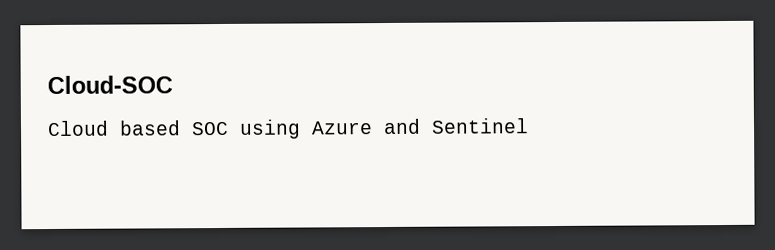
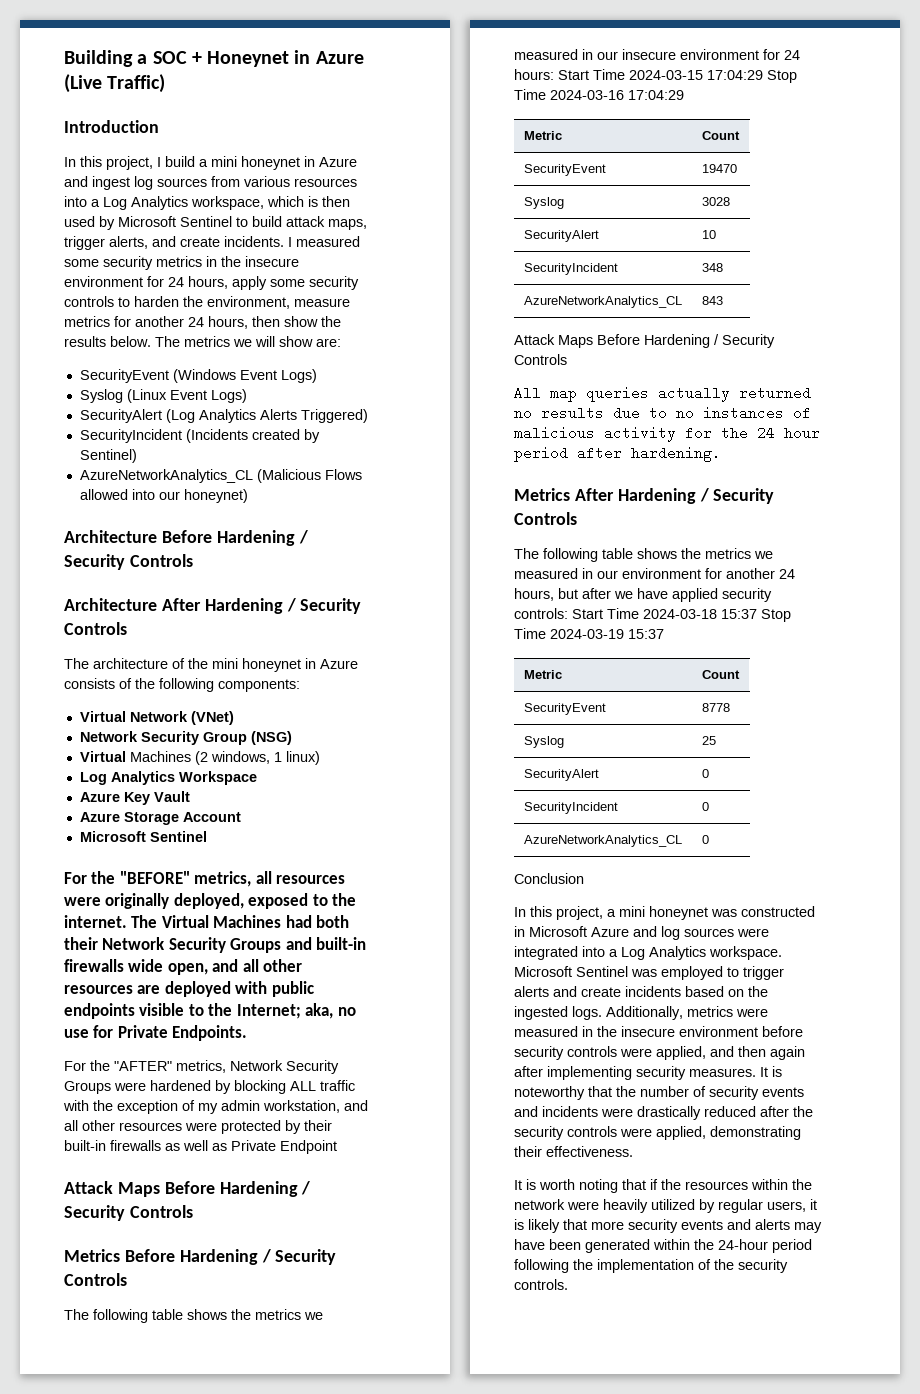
- Cloud-SOC
- Cloud based SOC using Azure and Sentinel
+ Building a SOC + Honeynet in Azure (Live Traffic)
+ Introduction
+ In this project, I build a mini honeynet in Azure and ingest log sources from various resources into a Log Analytics workspace, which is then used by Microsoft Sentinel to build attack maps, trigger alerts, and create incidents. I measured some security metrics in the insecure environment for 24 hours, apply some security controls to harden the environment, measure metrics for another 24 hours, then show the results below. The metrics we will show are:
+ SecurityEvent (Windows Event Logs)
+ Syslog (Linux Event Logs)
+ SecurityAlert (Log Analytics Alerts Triggered)
+ SecurityIncident (Incidents created by Sentinel)
+ AzureNetworkAnalytics_CL (Malicious Flows allowed into our honeynet)
+ Architecture Before Hardening / Security Controls
+ Architecture After Hardening / Security Controls
+ The architecture of the mini honeynet in Azure consists of the following components:
+ Virtual Network (VNet)
+ Network Security Group (NSG)
+ Virtual Machines (2 windows, 1 linux)
+ Log Analytics Workspace
+ Azure Key Vault
+ Azure Storage Account
+ Microsoft Sentinel
+ For the "BEFORE" metrics, all resources were originally deployed, exposed to the internet. The Virtual Machines had both their Network Security Groups and built-in firewalls wide open, and all other resources are deployed with public endpoints visible to the Internet; aka, no use for Private Endpoints.
+ For the "AFTER" metrics, Network Security Groups were hardened by blocking ALL traffic with the exception of my admin workstation, and all other resources were protected by their built-in firewalls as well as Private Endpoint
+ Attack Maps Before Hardening / Security Controls
+ Metrics Before Hardening / Security Controls
+ The following table shows the metrics we measured in our insecure environment for 24 hours: Start Time 2024-03-15 17:04:29 Stop Time 2024-03-16 17:04:29
+ Metric | Count
+ SecurityEvent | 19470
+ Syslog | 3028
+ SecurityAlert | 10
+ SecurityIncident | 348
+ AzureNetworkAnalytics_CL | 843
+ Attack Maps Before Hardening / Security Controls
+ All map queries actually returned no results due to no instances of malicious activity for the 24 hour period after hardening.
+ Metrics After Hardening / Security Controls
+ The following table shows the metrics we measured in our environment for another 24 hours, but after we have applied security controls: Start Time 2024-03-18 15:37 Stop Time 2024-03-19 15:37
+ Metric | Count
+ SecurityEvent | 8778
+ Syslog | 25
+ SecurityAlert | 0
+ SecurityIncident | 0
+ AzureNetworkAnalytics_CL | 0
+ Conclusion
+ In this project, a mini honeynet was constructed in Microsoft Azure and log sources were integrated into a Log Analytics workspace. Microsoft Sentinel was employed to trigger alerts and create incidents based on the ingested logs. Additionally, metrics were measured in the insecure environment before security controls were applied, and then again after implementing security measures. It is noteworthy that the number of security events and incidents were drastically reduced after the security controls were applied, demonstrating their effectiveness.
+ It is worth noting that if the resources within the network were heavily utilized by regular users, it is likely that more security events and alerts may have been generated within the 24-hour period following the implementation of the security controls.

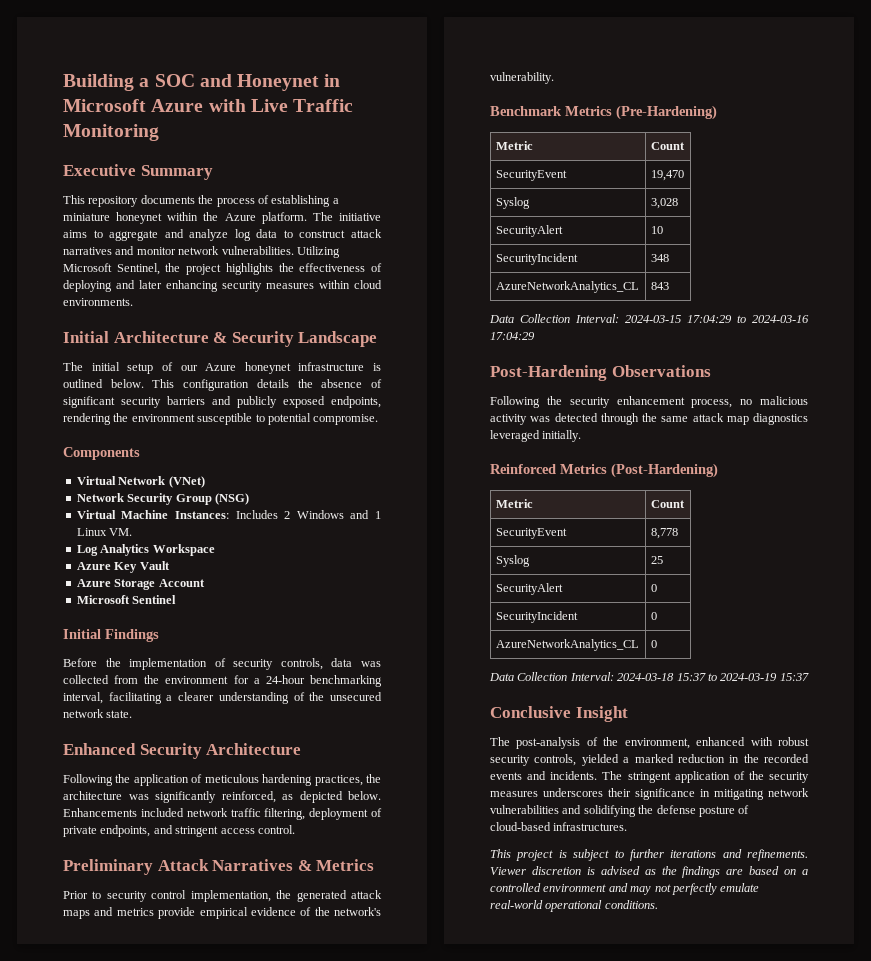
- Building a SOC + Honeynet in Azure (Live Traffic)
- Introduction
- In this project, I build a mini honeynet in Azure and ingest log sources from various resources into a Log Analytics workspace, which is then used by Microsoft Sentinel to build attack maps, trigger alerts, and create incidents. I measured some security metrics in the insecure environment for 24 hours, apply some security controls to harden the environment, measure metrics for another 24 hours, then show the results below. The metrics we will show are:
- SecurityEvent (Windows Event Logs)
- Syslog (Linux Event Logs)
- SecurityAlert (Log Analytics Alerts Triggered)
- SecurityIncident (Incidents created by Sentinel)
- AzureNetworkAnalytics_CL (Malicious Flows allowed into our honeynet)
- Architecture Before Hardening / Security Controls
- Architecture After Hardening / Security Controls
- The architecture of the mini honeynet in Azure consists of the following components:
+ Building a SOC and Honeynet in Microsoft Azure with Live Traffic Monitoring
+ Executive Summary
+ This repository documents the process of establishing a miniature honeynet within the Azure platform. The initiative aims to aggregate and analyze log data to construct attack narratives and monitor network vulnerabilities. Utilizing Microsoft Sentinel, the project highlights the effectiveness of deploying and later enhancing security measures within cloud environments.
+ Initial Architecture & Security Landscape
+ The initial setup of our Azure honeynet infrastructure is outlined below. This configuration details the absence of significant security barriers and publicly exposed endpoints, rendering the environment susceptible to potential compromise.
+ Components
- Virtual Machines (2 windows, 1 linux)
+ Virtual Machine Instances: Includes 2 Windows and 1 Linux VM.
- For the "BEFORE" metrics, all resources were originally deployed, exposed to the internet. The Virtual Machines had both their Network Security Groups and built-in firewalls wide open, and all other resources are deployed with public endpoints visible to the Internet; aka, no use for Private Endpoints.
- For the "AFTER" metrics, Network Security Groups were hardened by blocking ALL traffic with the exception of my admin workstation, and all other resources were protected by their built-in firewalls as well as Private Endpoint
- Attack Maps Before Hardening / Security Controls
- Metrics Before Hardening / Security Controls
- The following table shows the metrics we measured in our insecure environment for 24 hours: Start Time 2024-03-15 17:04:29 Stop Time 2024-03-16 17:04:29
+ Initial Findings
+ Before the implementation of security controls, data was collected from the environment for a 24-hour benchmarking interval, facilitating a clearer understanding of the unsecured network state.
+ Enhanced Security Architecture
+ Following the application of meticulous hardening practices, the architecture was significantly reinforced, as depicted below. Enhancements included network traffic filtering, deployment of private endpoints, and stringent access control.
+ Preliminary Attack Narratives & Metrics
+ Prior to security control implementation, the generated attack maps and metrics provide empirical evidence of the network's vulnerability.
+ Benchmark Metrics (Pre-Hardening)
  Metric | Count
- SecurityEvent | 19470
- Syslog | 3028
+ SecurityEvent | 19,470
+ Syslog | 3,028
  AzureNetworkAnalytics_CL | 843
- Attack Maps Before Hardening / Security Controls
- All map queries actually returned no results due to no instances of malicious activity for the 24 hour period after hardening.
- Metrics After Hardening / Security Controls
- The following table shows the metrics we measured in our environment for another 24 hours, but after we have applied security controls: Start Time 2024-03-18 15:37 Stop Time 2024-03-19 15:37
+ Data Collection Interval: 2024-03-15 17:04:29 to 2024-03-16 17:04:29
+ Post-Hardening Observations
+ Following the security enhancement process, no malicious activity was detected through the same attack map diagnostics leveraged initially.
+ Reinforced Metrics (Post-Hardening)
  Metric | Count
- SecurityEvent | 8778
+ SecurityEvent | 8,778
- Conclusion
- In this project, a mini honeynet was constructed in Microsoft Azure and log sources were integrated into a Log Analytics workspace. Microsoft Sentinel was employed to trigger alerts and create incidents based on the ingested logs. Additionally, metrics were measured in the insecure environment before security controls were applied, and then again after implementing security measures. It is noteworthy that the number of security events and incidents were drastically reduced after the security controls were applied, demonstrating their effectiveness.
- It is worth noting that if the resources within the network were heavily utilized by regular users, it is likely that more security events and alerts may have been generated within the 24-hour period following the implementation of the security controls.
+ Data Collection Interval: 2024-03-18 15:37 to 2024-03-19 15:37
+ Conclusive Insight
+ The post-analysis of the environment, enhanced with robust security controls, yielded a marked reduction in the recorded events and incidents. The stringent application of the security measures underscores their significance in mitigating network vulnerabilities and solidifying the defense posture of cloud-based infrastructures.
+ This project is subject to further iterations and refinements. Viewer discretion is advised as the findings are based on a controlled environment and may not perfectly emulate real-world operational conditions.

